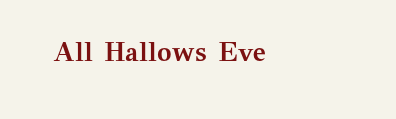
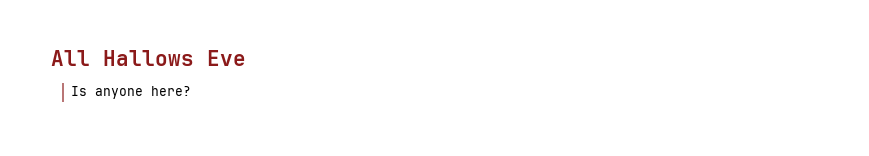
+ Is anyone here?

